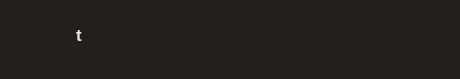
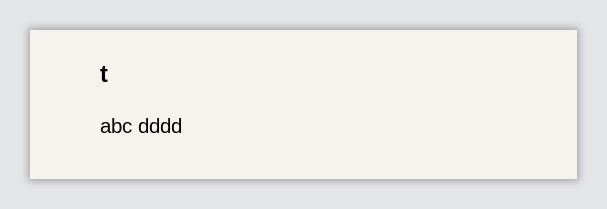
+ abc dddd

